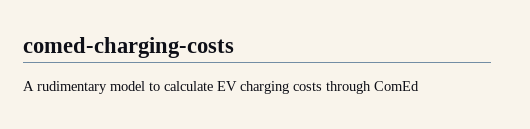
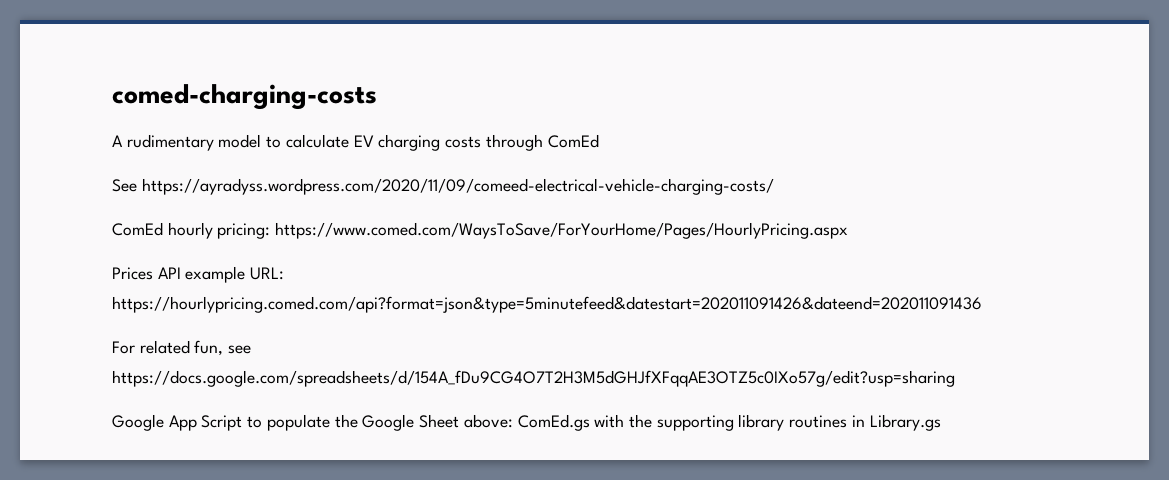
+ See https://ayradyss.wordpress.com/2020/11/09/comeed-electrical-vehicle-charging-costs/
+ ComEd hourly pricing: https://www.comed.com/WaysToSave/ForYourHome/Pages/HourlyPricing.aspx
+ Prices API example URL: https://hourlypricing.comed.com/api?format=json&type=5minutefeed&datestart=202011091426&dateend=202011091436
+ For related fun, see https://docs.google.com/spreadsheets/d/154A_fDu9CG4O7T2H3M5dGHJfXFqqAE3OTZ5c0IXo57g/edit?usp=sharing
+ Google App Script to populate the Google Sheet above: ComEd.gs with the supporting library routines in Library.gs

